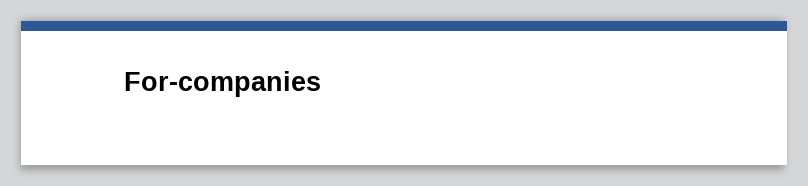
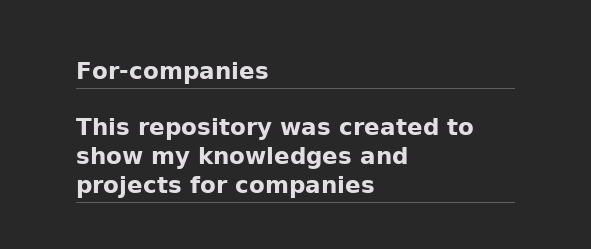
+ This repository was created to show my knowledges and projects for companies

